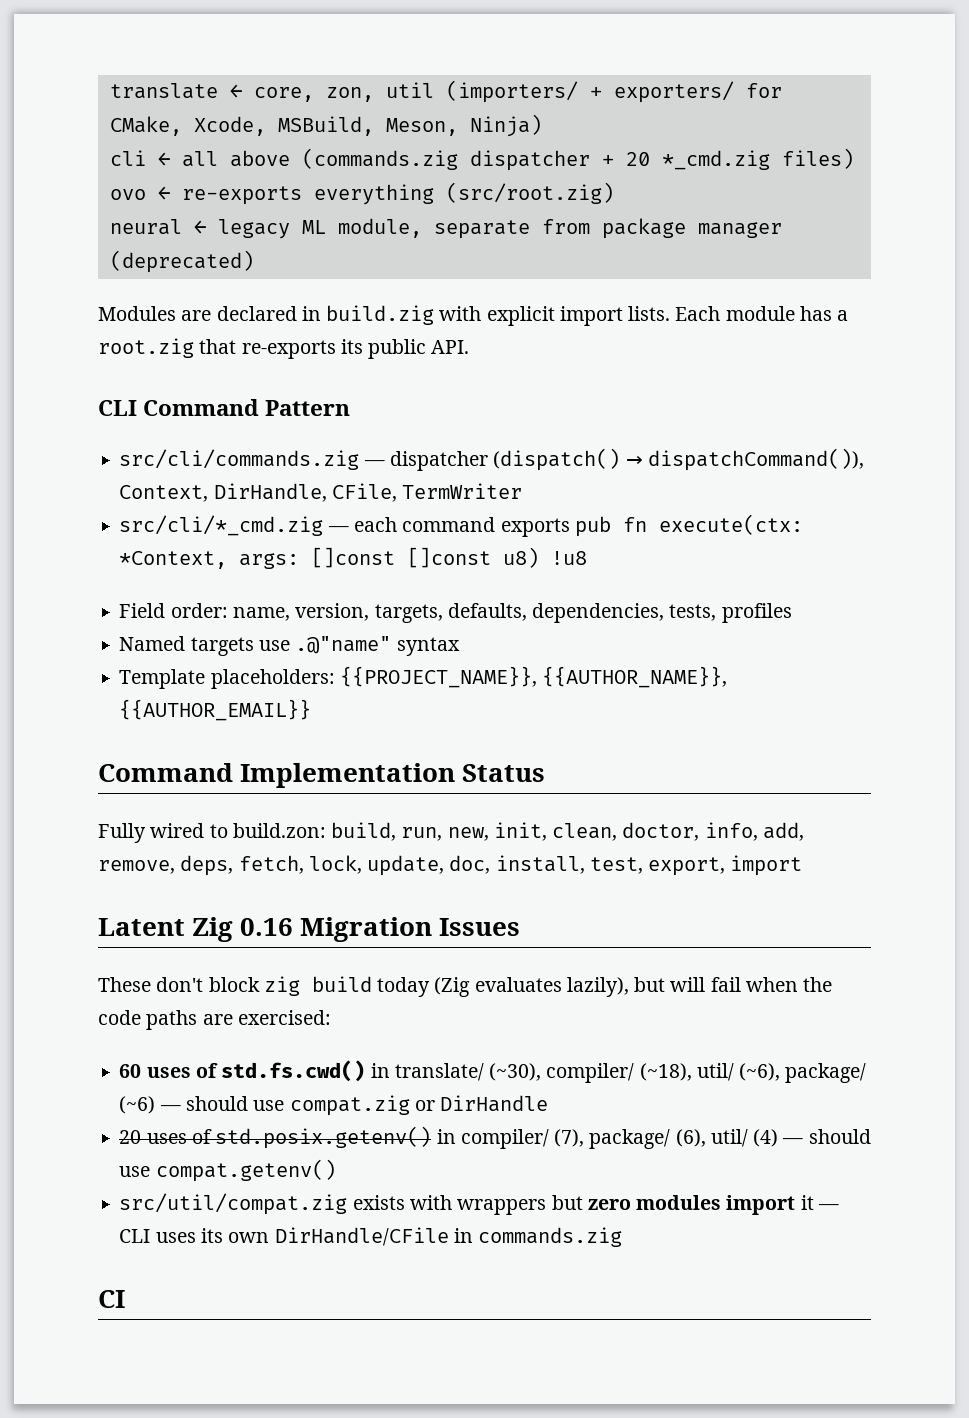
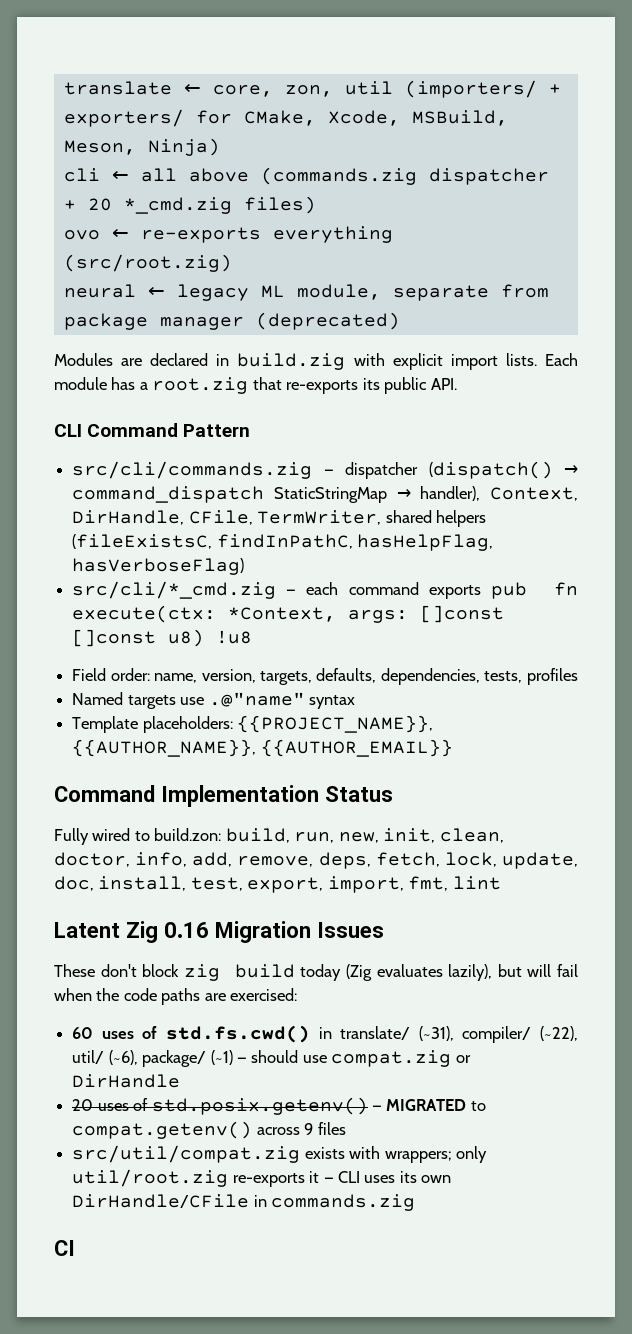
- src/cli/commands.zig — dispatcher (dispatch() → dispatchCommand()), Context, DirHandle, CFile, TermWriter
+ src/cli/commands.zig — dispatcher (dispatch() → command_dispatch StaticStringMap → handler), Context, DirHandle, CFile, TermWriter, shared helpers (fileExistsC, findInPathC, hasHelpFlag, hasVerboseFlag)
- Fully wired to build.zon: build, run, new, init, clean, doctor, info, add, remove, deps, fetch, lock, update, doc, install, test, export, import
+ Fully wired to build.zon: build, run, new, init, clean, doctor, info, add, remove, deps, fetch, lock, update, doc, install, test, export, import, fmt, lint
- 60 uses of std.fs.cwd() in translate/ (~30), compiler/ (~18), util/ (~6), package/ (~6) — should use compat.zig or DirHandle
+ 60 uses of std.fs.cwd() in translate/ (~31), compiler/ (~22), util/ (~6), package/ (~1) — should use compat.zig or DirHandle
- 20 uses of std.posix.getenv() in compiler/ (7), package/ (6), util/ (4) — should use compat.getenv()
- src/util/compat.zig exists with wrappers but zero modules import it — CLI uses its own DirHandle/CFile in commands.zig
+ 20 uses of std.posix.getenv() — MIGRATED to compat.getenv() across 9 files
+ src/util/compat.zig exists with wrappers; only util/root.zig re-exports it — CLI uses its own DirHandle/CFile in commands.zig

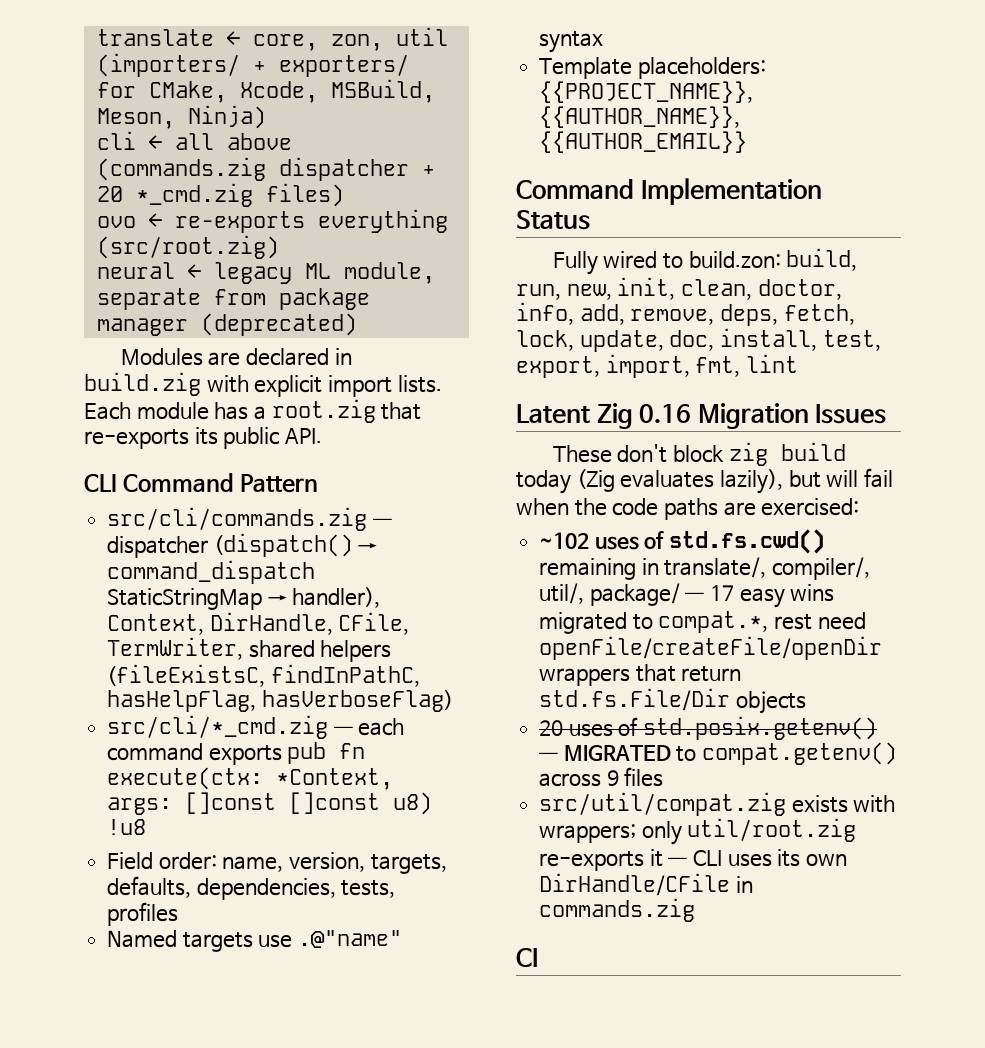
- 60 uses of std.fs.cwd() in translate/ (~31), compiler/ (~22), util/ (~6), package/ (~1) — should use compat.zig or DirHandle
+ ~102 uses of std.fs.cwd() remaining in translate/, compiler/, util/, package/ — 17 easy wins migrated to compat.*, rest need openFile/createFile/openDir wrappers that return std.fs.File/Dir objects

